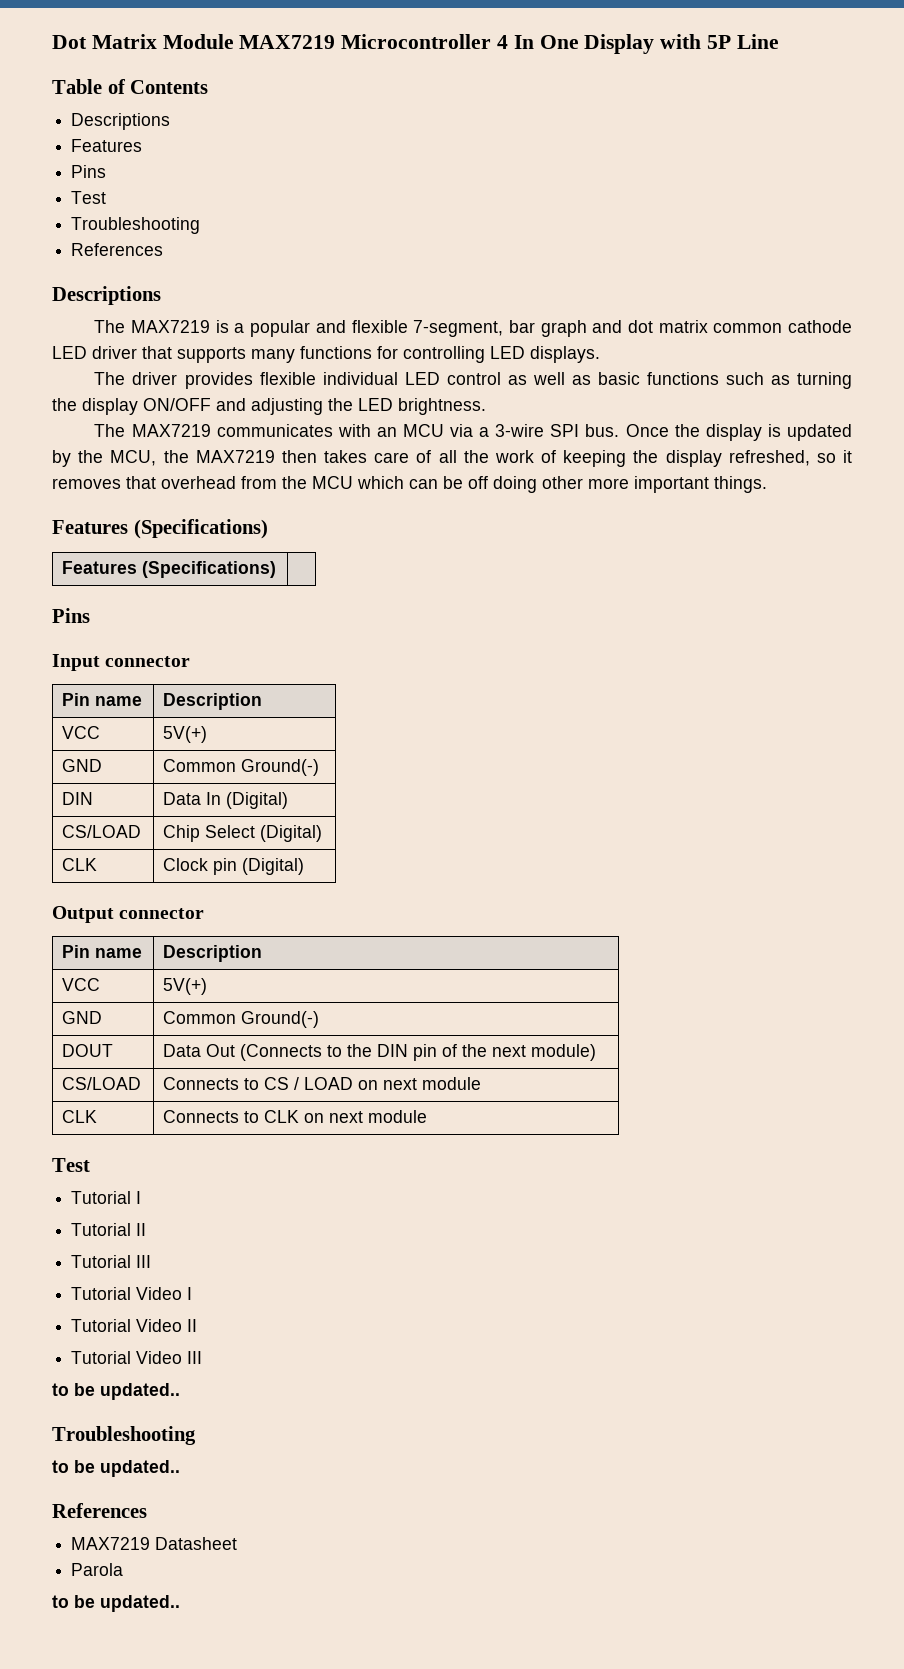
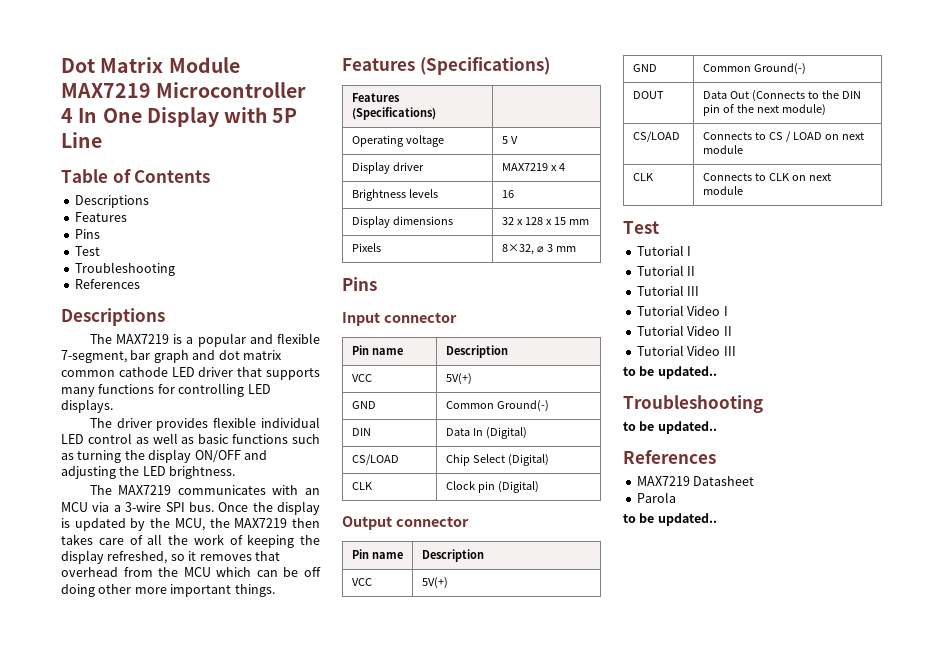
+ Operating voltage | 5 V
+ Display driver | MAX7219 x 4
+ Brightness levels | 16
+ Display dimensions | 32 x 128 x 15 mm
+ Pixels | 8×32, ⌀ 3 mm

